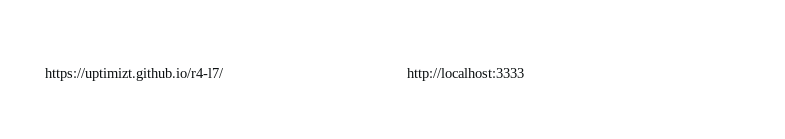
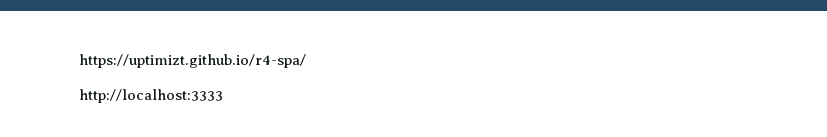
- https://uptimizt.github.io/r4-l7/
+ https://uptimizt.github.io/r4-spa/

